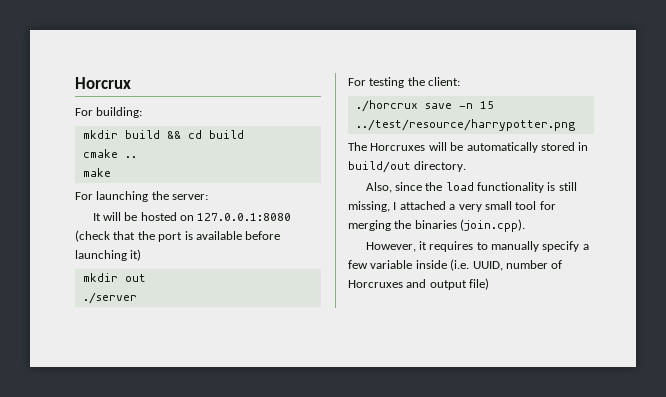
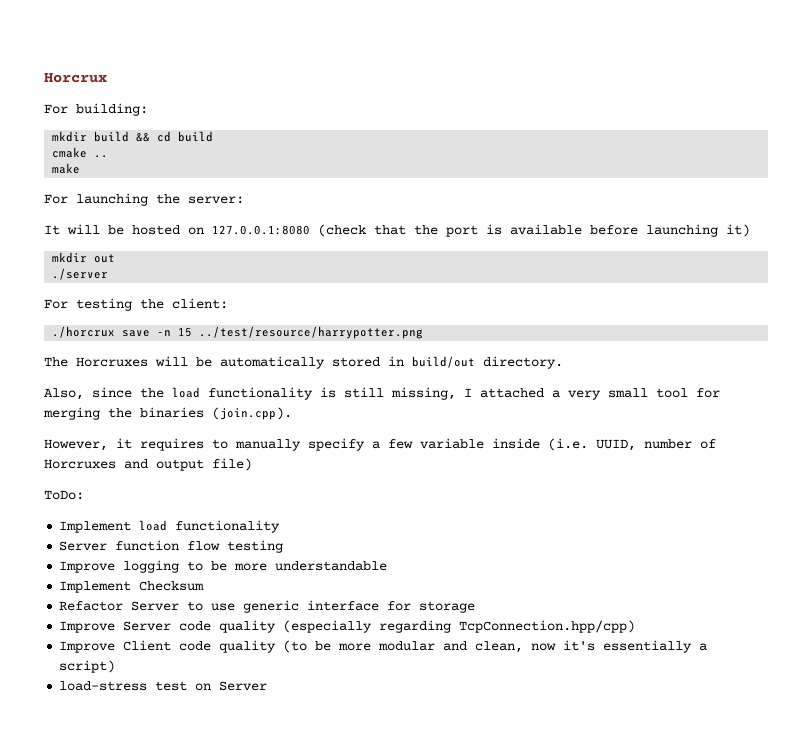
+ ToDo:
+ Implement load functionality
+ Server function flow testing
+ Improve logging to be more understandable
+ Implement Checksum
+ Refactor Server to use generic interface for storage
+ Improve Server code quality (especially regarding TcpConnection.hpp/cpp)
+ Improve Client code quality (to be more modular and clean, now it's essentially a script)
+ load-stress test on Server

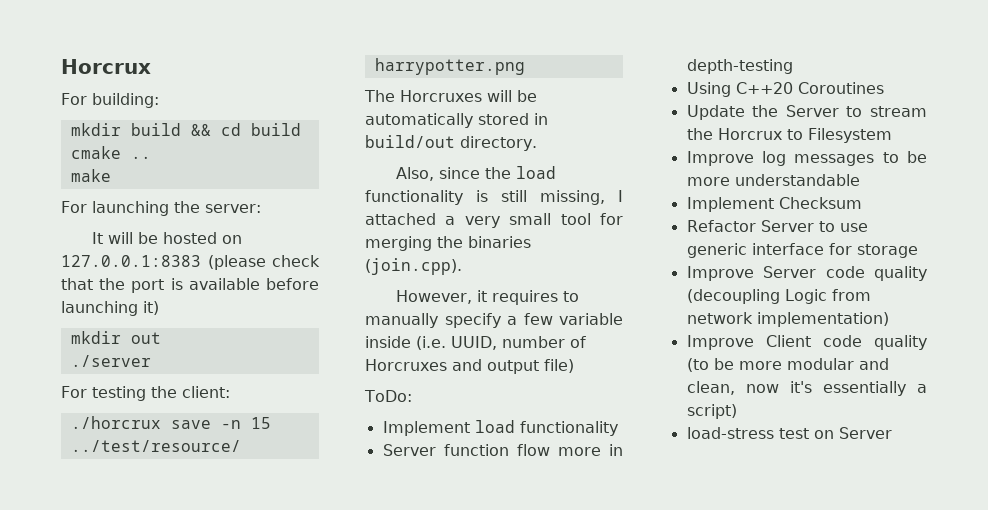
- It will be hosted on 127.0.0.1:8080 (check that the port is available before launching it)
+ It will be hosted on 127.0.0.1:8383 (please check that the port is available before launching it)
- Server function flow testing
- Improve logging to be more understandable
+ Server function flow more in depth-testing
+ Using C++20 Coroutines
+ Update the Server to stream the Horcrux to Filesystem
+ Improve log messages to be more understandable
- Improve Server code quality (especially regarding TcpConnection.hpp/cpp)
+ Improve Server code quality (decoupling Logic from network implementation)

